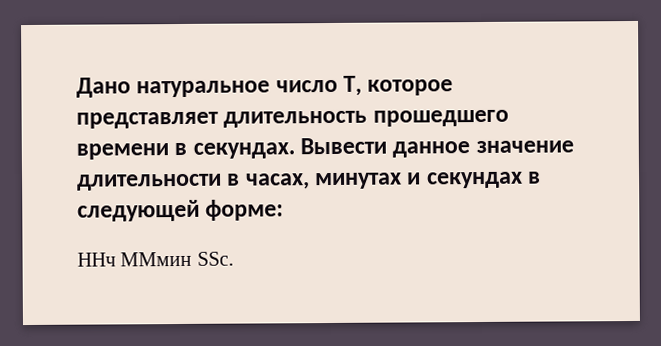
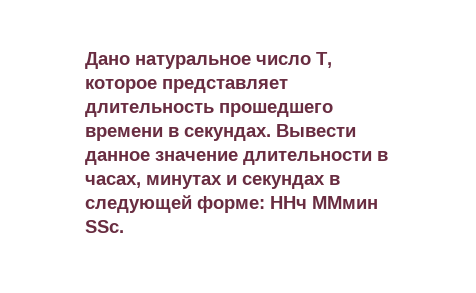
- Вывести данное значение длительности в часах, минутах и секундах в следующей форме:
- ННч ММмин SSc.
+ Вывести данное значение длительности в часах, минутах и секундах в следующей форме: ННч ММмин SSc.

